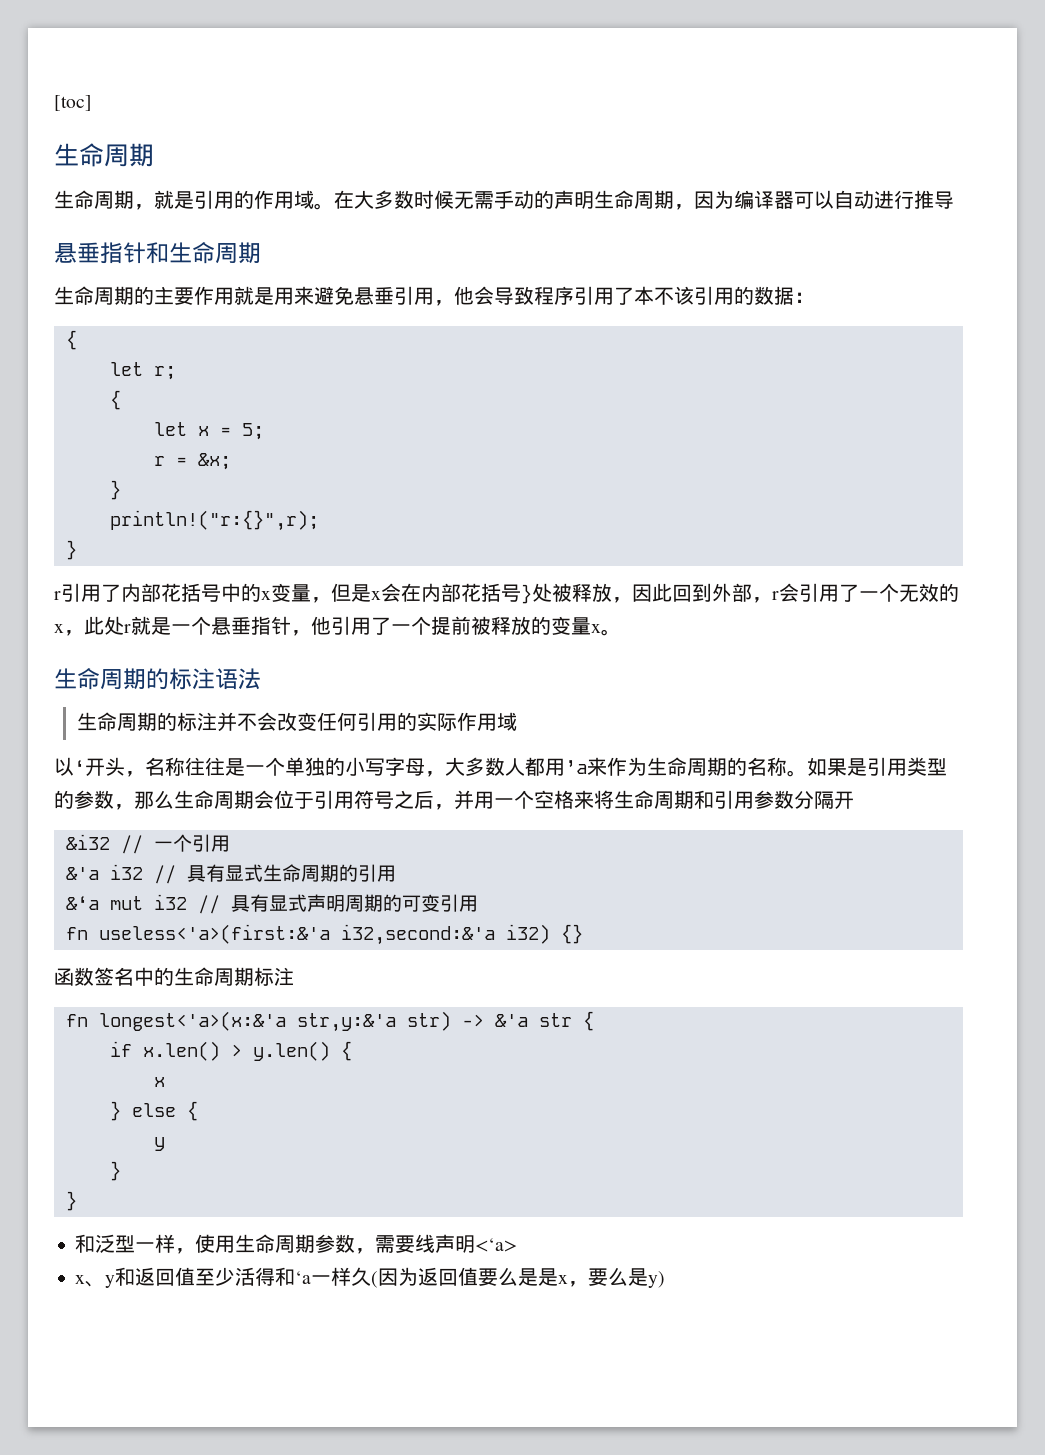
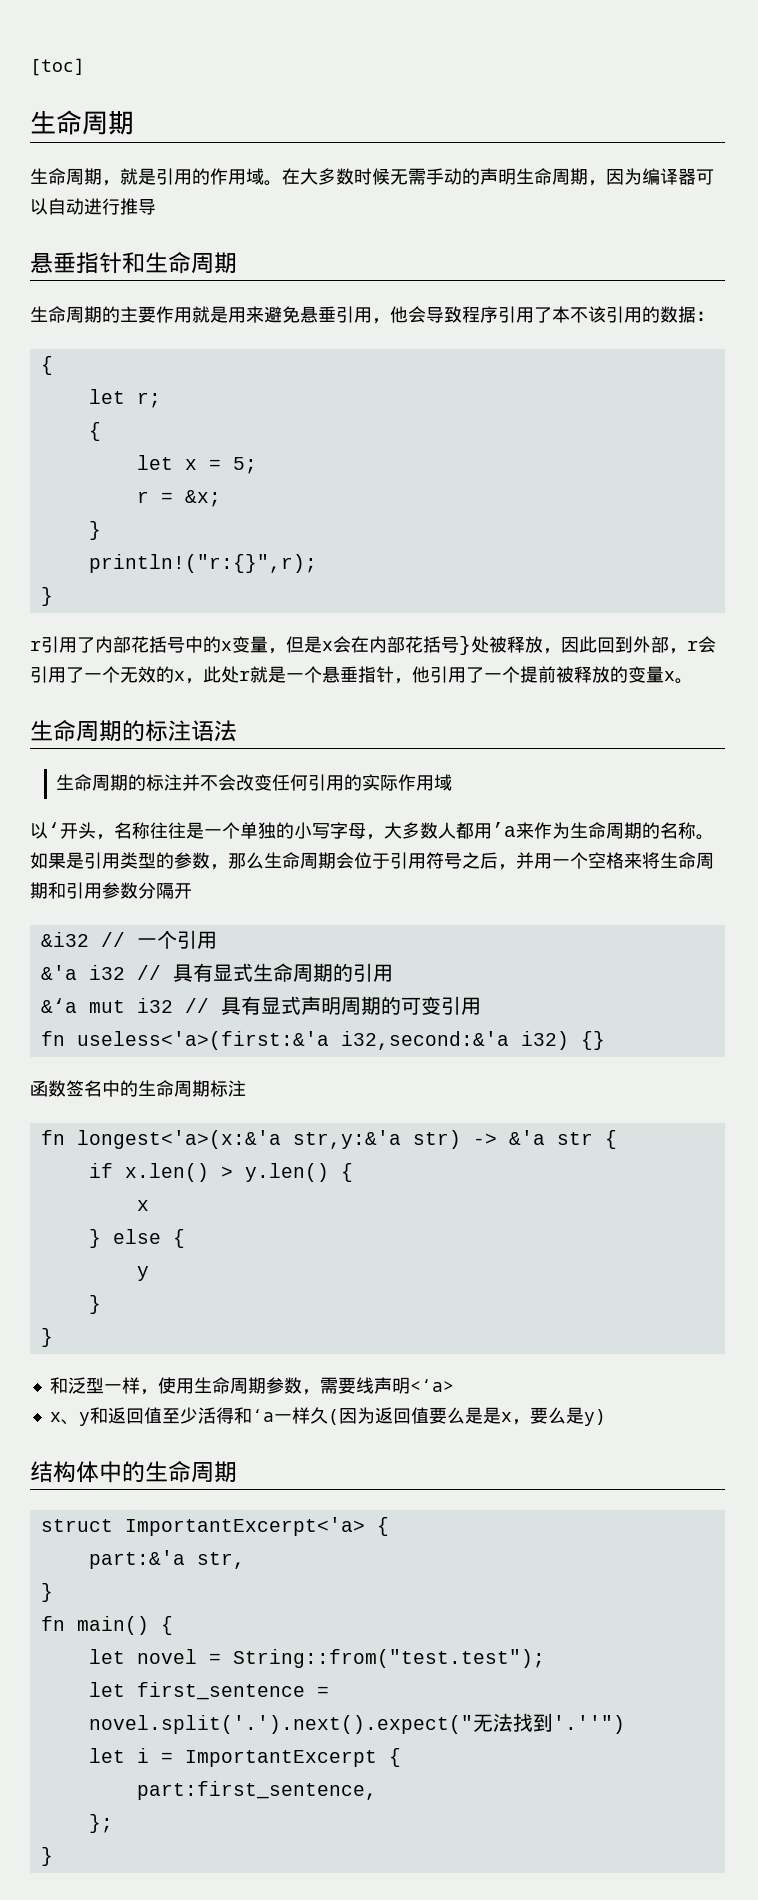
+ 结构体中的生命周期
+ struct ImportantExcerpt<'a> {
+ part:&'a str,
+ }
+ fn main() {
+ let novel = String::from("test.test");
+ let first_sentence = novel.split('.').next().expect("无法找到'.''")
+ let i = ImportantExcerpt {
+ part:first_sentence,
+ };
+ }

